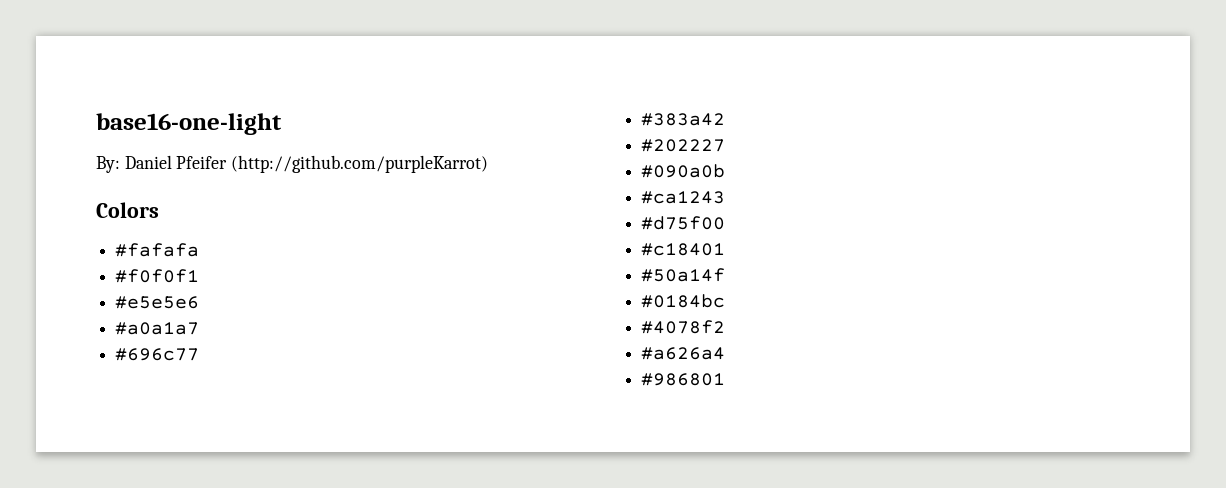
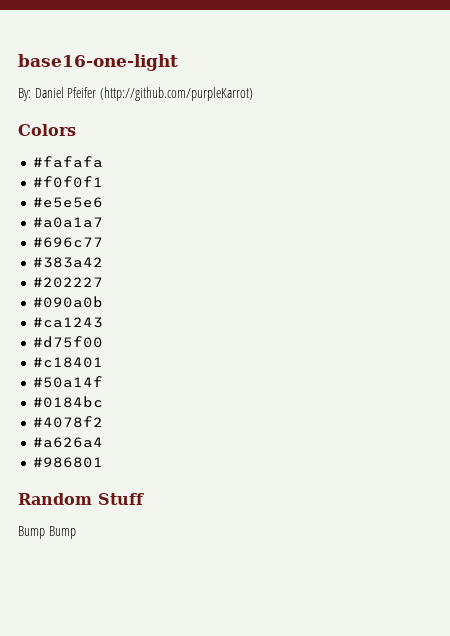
+ Random Stuff
+ Bump Bump

